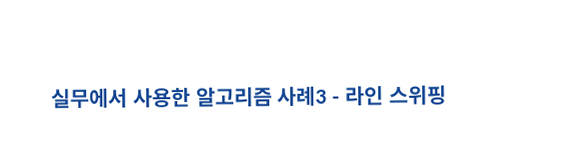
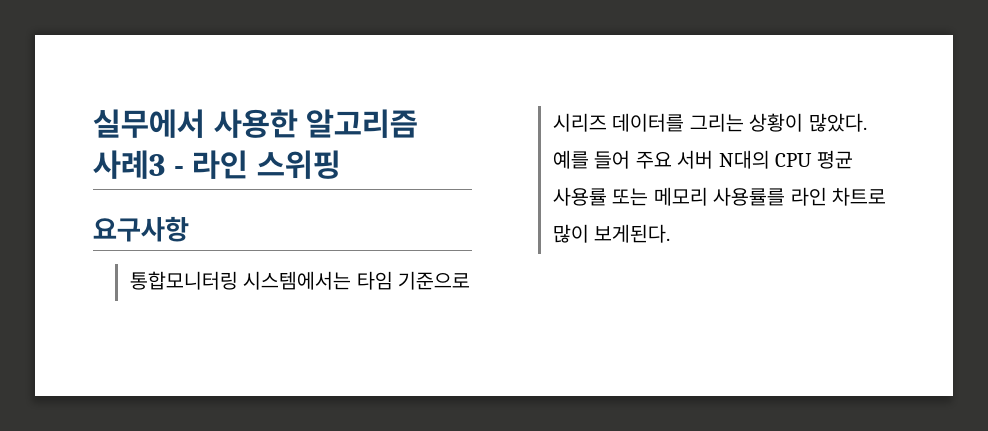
+ 요구사항
+ 통합모니터링 시스템에서는 타임 기준으로 시리즈 데이터를 그리는 상황이 많았다. 예를 들어 주요 서버 N대의 CPU 평균 사용률 또는 메모리 사용률를 라인 차트로 많이 보게된다.

